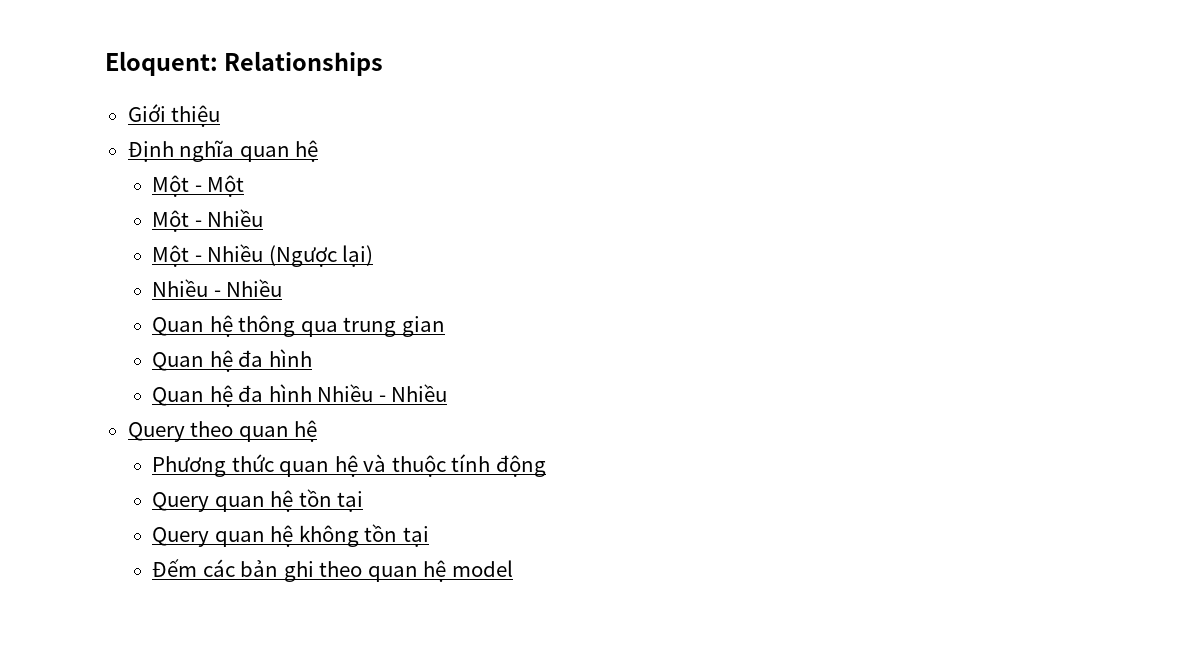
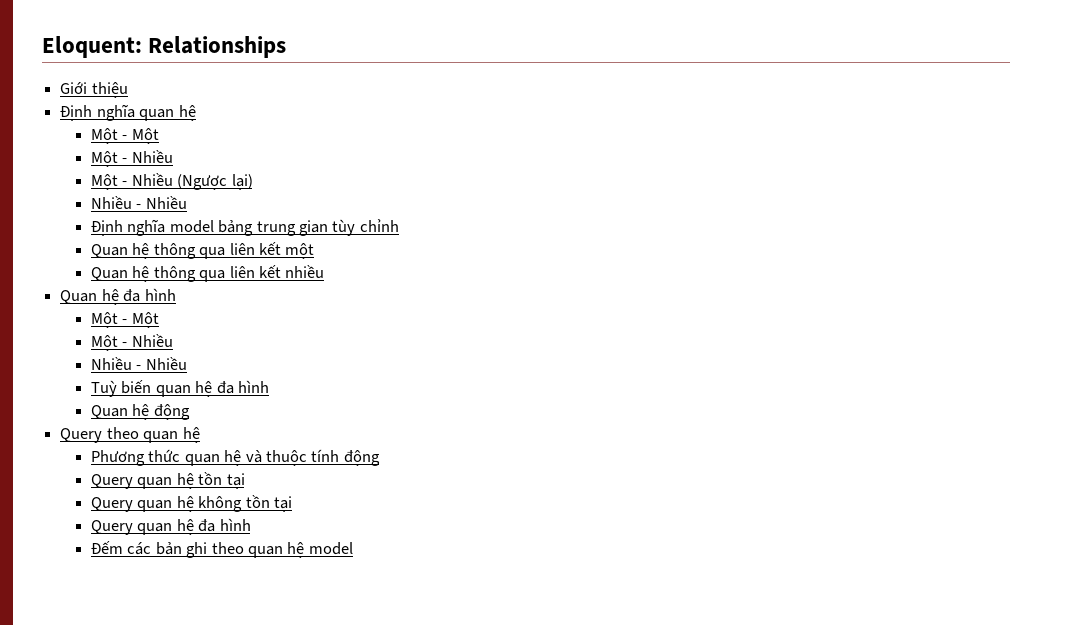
- Quan hệ thông qua trung gian
+ Định nghĩa model bảng trung gian tùy chỉnh
+ Quan hệ thông qua liên kết một
+ Quan hệ thông qua liên kết nhiều
  Quan hệ đa hình
- Quan hệ đa hình Nhiều - Nhiều
+ Một - Một
+ Một - Nhiều
+ Nhiều - Nhiều
+ Tuỳ biến quan hệ đa hình
+ Quan hệ động
+ Query quan hệ đa hình

